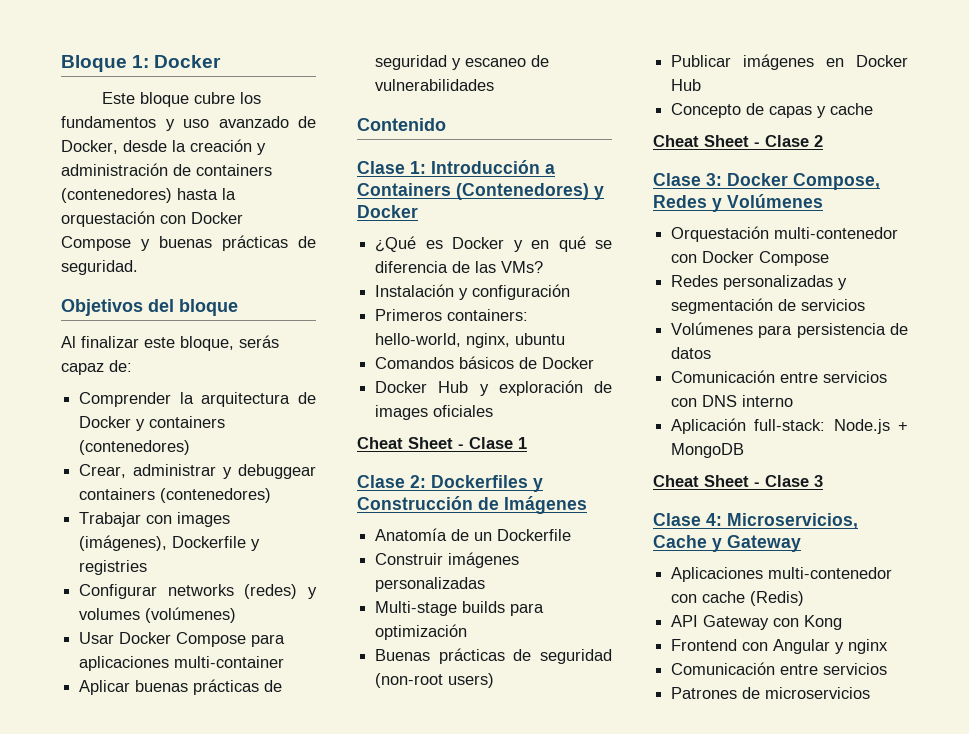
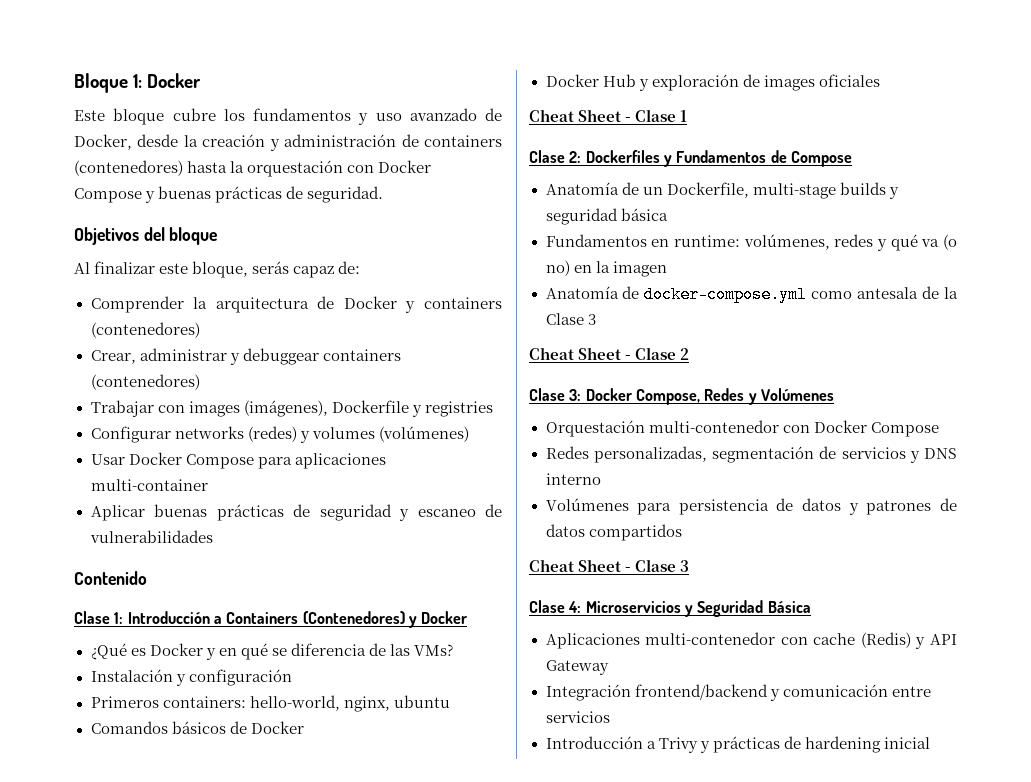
- Clase 2: Dockerfiles y Construcción de Imágenes
+ Clase 2: Dockerfiles y Fundamentos de Compose
- Anatomía de un Dockerfile
- Construir imágenes personalizadas
- Multi-stage builds para optimización
- Buenas prácticas de seguridad (non-root users)
- Publicar imágenes en Docker Hub
- Concepto de capas y cache
+ Anatomía de un Dockerfile, multi-stage builds y seguridad básica
+ Fundamentos en runtime: volúmenes, redes y qué va (o no) en la imagen
+ Anatomía de docker-compose.yml como antesala de la Clase 3
- Redes personalizadas y segmentación de servicios
+ Redes personalizadas, segmentación de servicios y DNS interno
- Volúmenes para persistencia de datos
- Comunicación entre servicios con DNS interno
- Aplicación full-stack: Node.js + MongoDB
+ Volúmenes para persistencia de datos y patrones de datos compartidos
- Clase 4: Microservicios, Cache y Gateway
+ Clase 4: Microservicios y Seguridad Básica
- Aplicaciones multi-contenedor con cache (Redis)
- API Gateway con Kong
- Frontend con Angular y nginx
- Comunicación entre servicios
- Patrones de microservicios
+ Aplicaciones multi-contenedor con cache (Redis) y API Gateway
+ Integración frontend/backend y comunicación entre servicios
+ Introducción a Trivy y prácticas de hardening inicial

